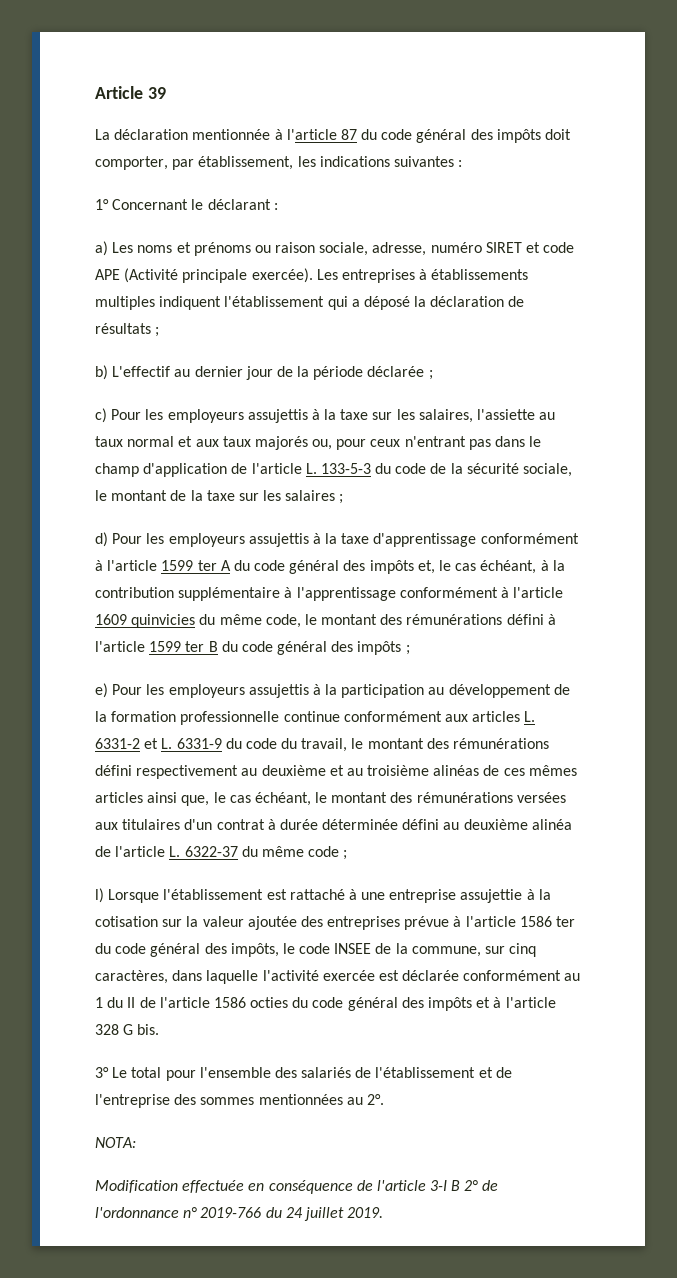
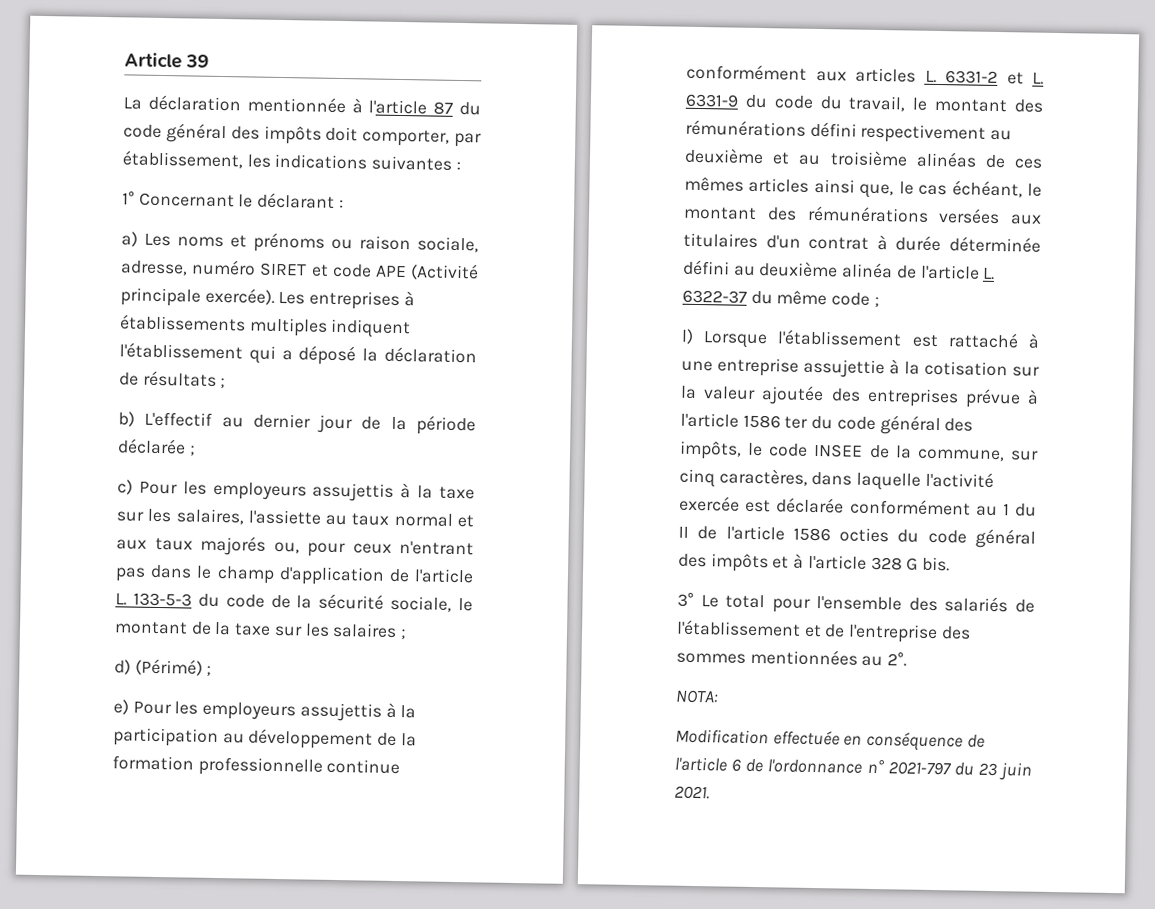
- d) Pour les employeurs assujettis à la taxe d'apprentissage conformément à l'article 1599 ter A du code général des impôts et, le cas échéant, à la contribution supplémentaire à l'apprentissage conformément à l'article 1609 quinvicies du même code, le montant des rémunérations défini à l'article 1599 ter B du code général des impôts ;
+ d) (Périmé) ;
- Modification effectuée en conséquence de l'article 3-I B 2° de l'ordonnance n° 2019-766 du 24 juillet 2019.
+ Modification effectuée en conséquence de l'article 6 de l'ordonnance n° 2021-797 du 23 juin 2021.

